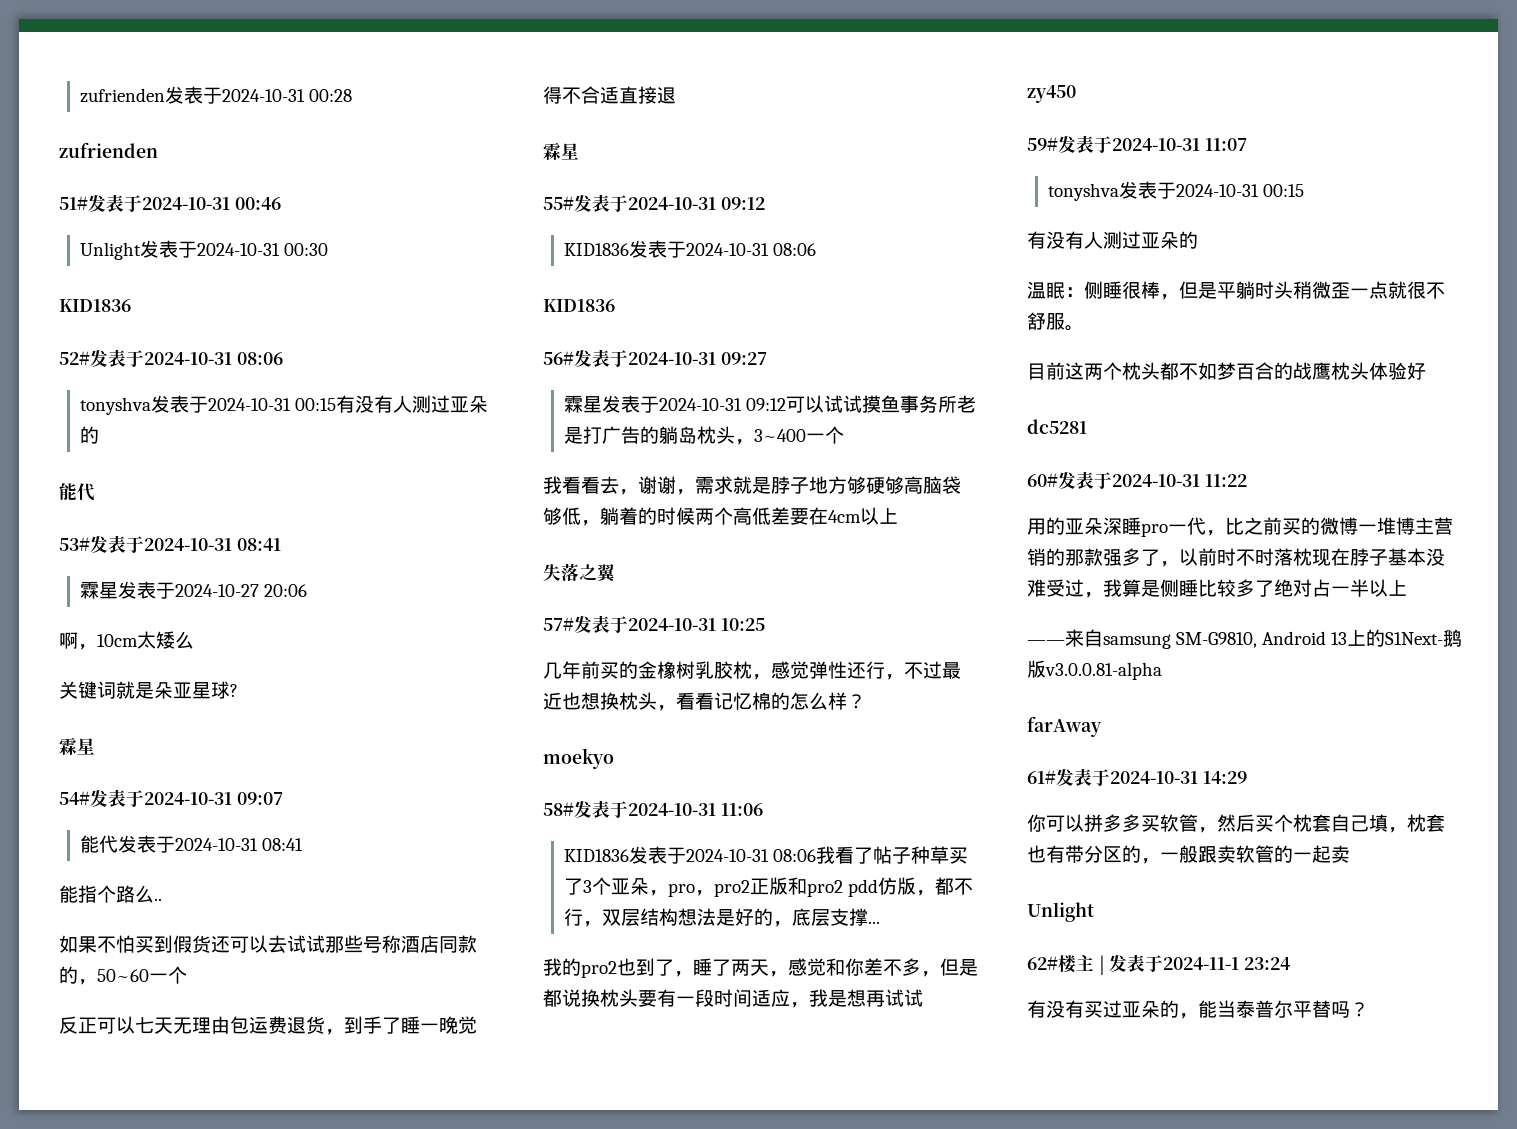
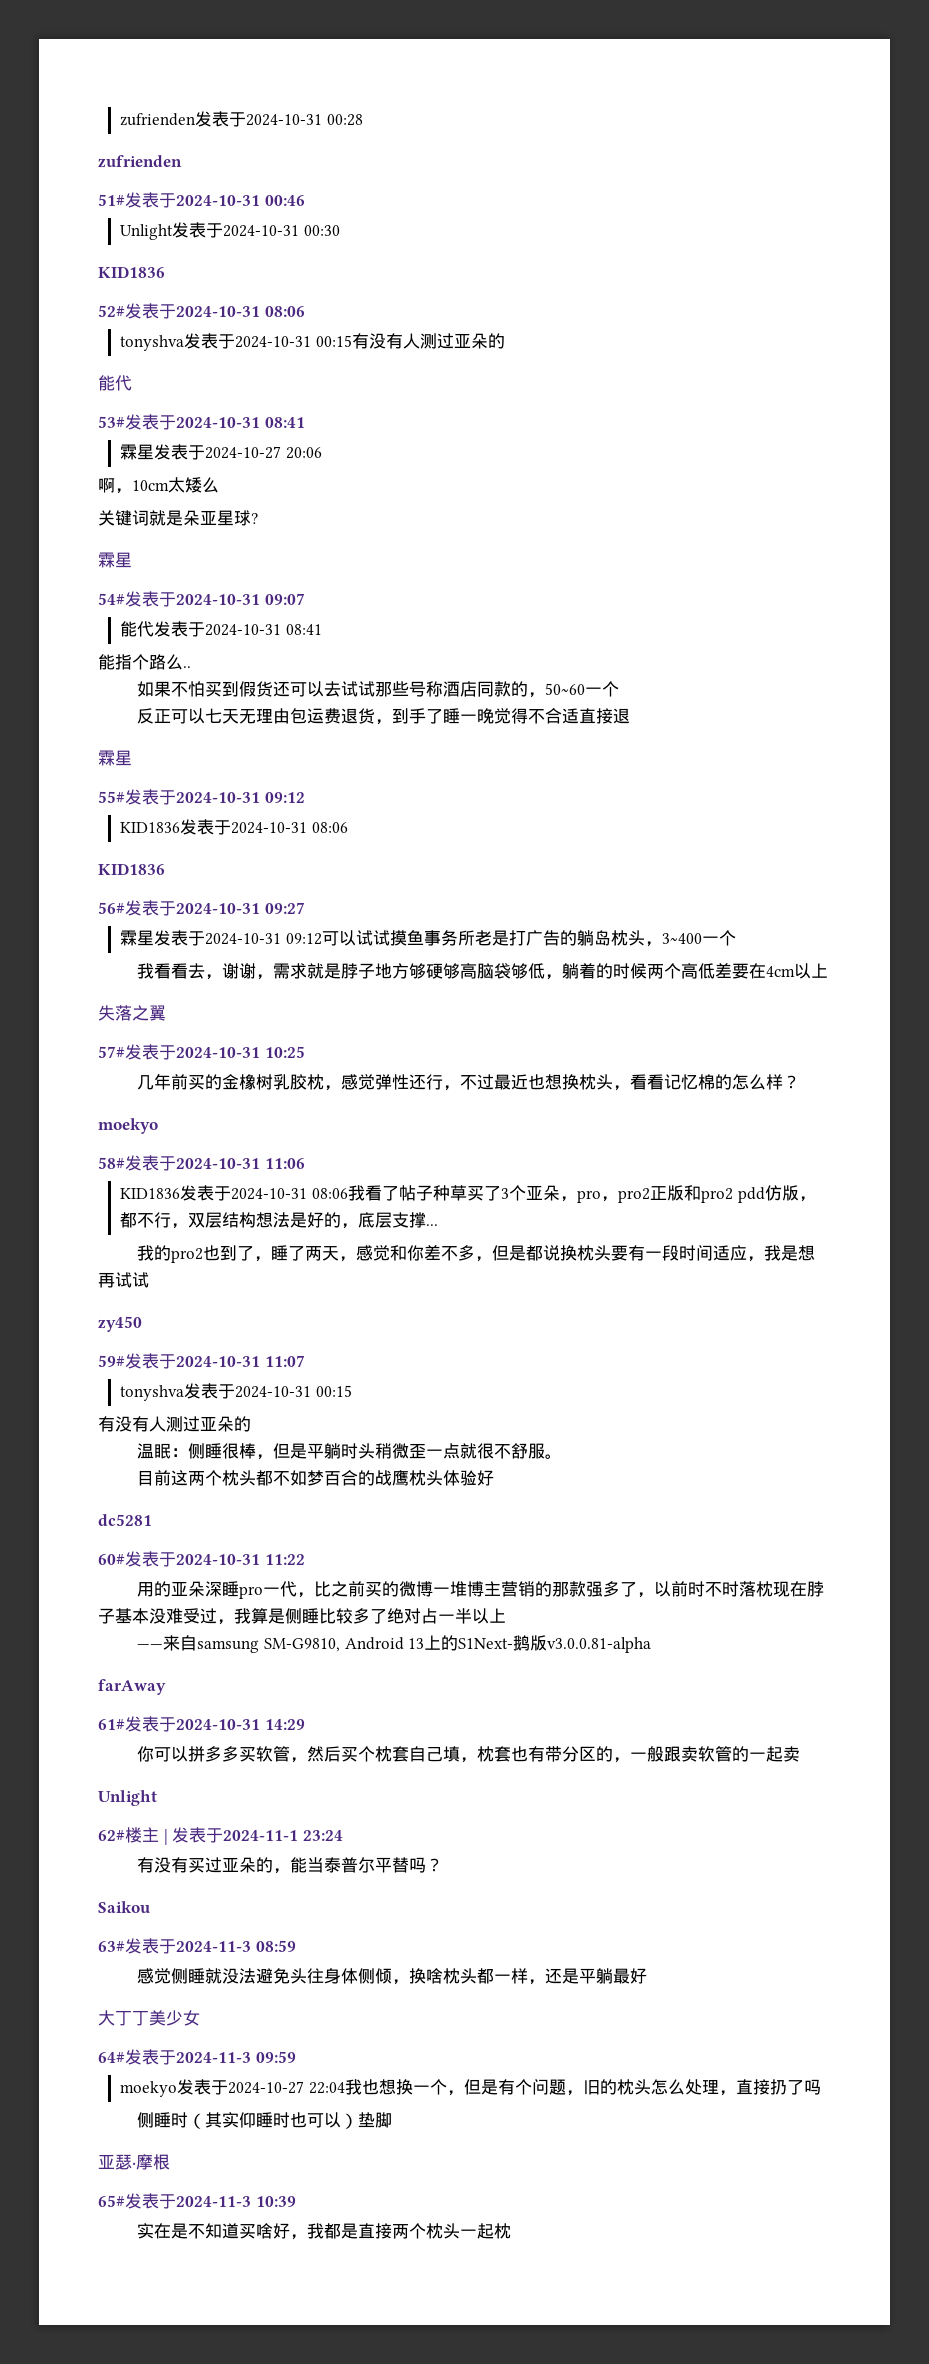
+ Saikou
+ 63#发表于2024-11-3 08:59
+ 感觉侧睡就没法避免头往身体侧倾，换啥枕头都一样，还是平躺最好
+ 大丁丁美少女
+ 64#发表于2024-11-3 09:59
+ moekyo发表于2024-10-27 22:04我也想换一个，但是有个问题，旧的枕头怎么处理，直接扔了吗
+ 侧睡时（其实仰睡时也可以）垫脚
+ 亚瑟·摩根
+ 65#发表于2024-11-3 10:39
+ 实在是不知道买啥好，我都是直接两个枕头一起枕

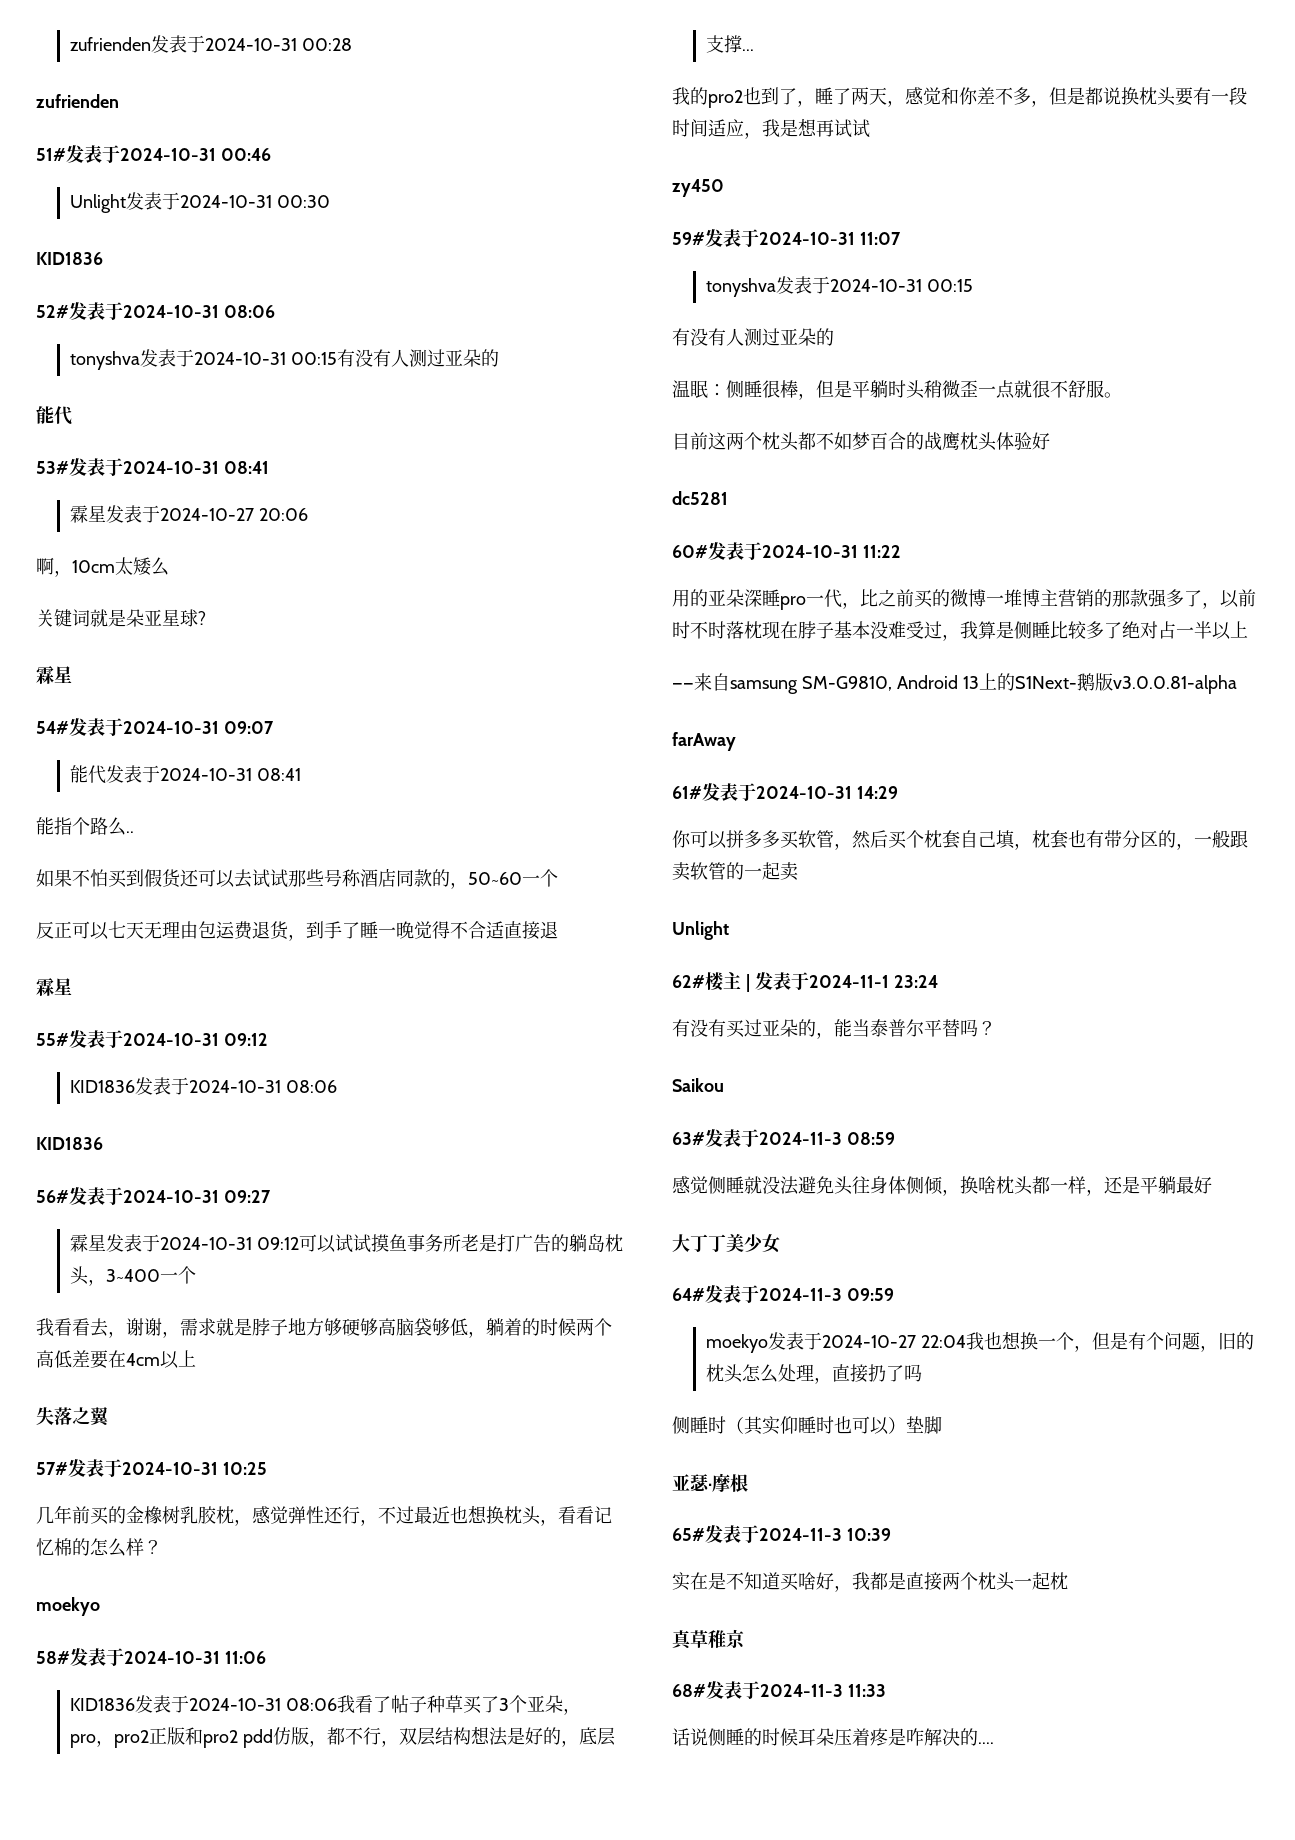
+ 真草稚京
+ 68#发表于2024-11-3 11:33
+ 话说侧睡的时候耳朵压着疼是咋解决的....

